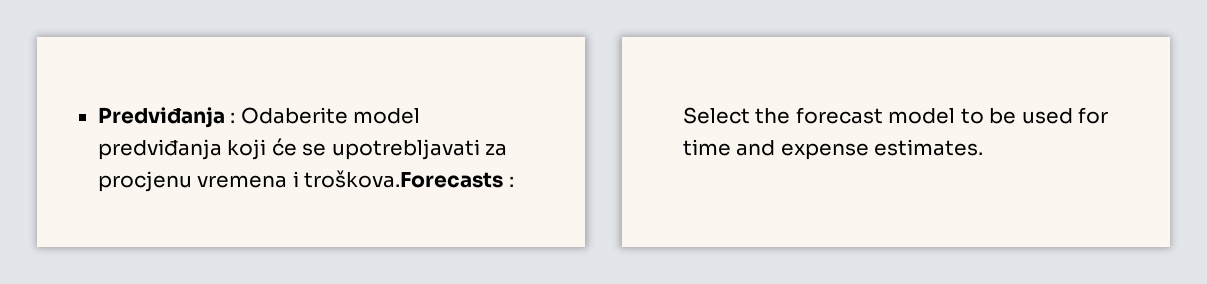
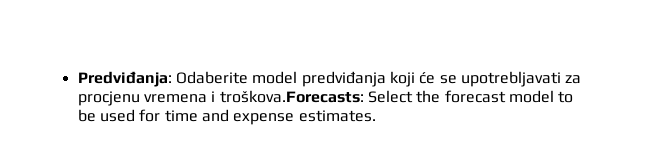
- Predviđanja : Odaberite model predviđanja koji će se upotrebljavati za procjenu vremena i troškova.Forecasts : Select the forecast model to be used for time and expense estimates.
+ Predviđanja: Odaberite model predviđanja koji će se upotrebljavati za procjenu vremena i troškova.Forecasts: Select the forecast model to be used for time and expense estimates.

